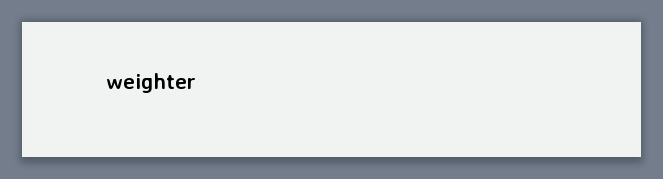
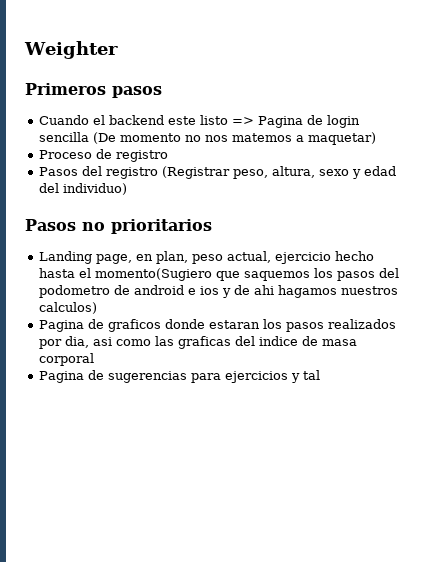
- weighter
+ Weighter
+ Primeros pasos
+ Cuando el backend este listo => Pagina de login sencilla (De momento no nos matemos a maquetar)
+ Proceso de registro
+ Pasos del registro (Registrar peso, altura, sexo y edad del individuo)
+ Pasos no prioritarios
+ Landing page, en plan, peso actual, ejercicio hecho hasta el momento(Sugiero que saquemos los pasos del podometro de android e ios y de ahi hagamos nuestros calculos)
+ Pagina de graficos donde estaran los pasos realizados por dia, asi como las graficas del indice de masa corporal
+ Pagina de sugerencias para ejercicios y tal

